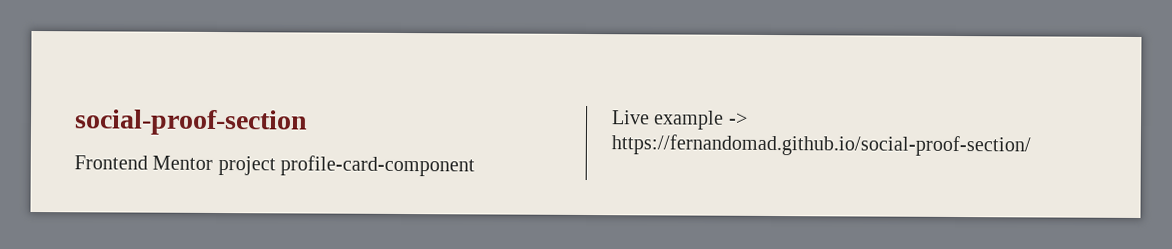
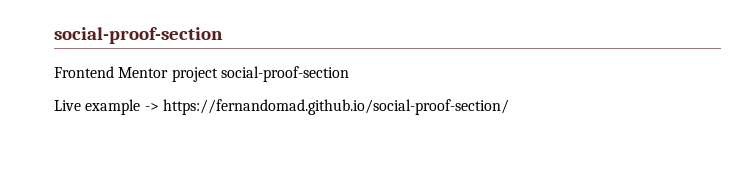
- Frontend Mentor project profile-card-component
+ Frontend Mentor project social-proof-section

